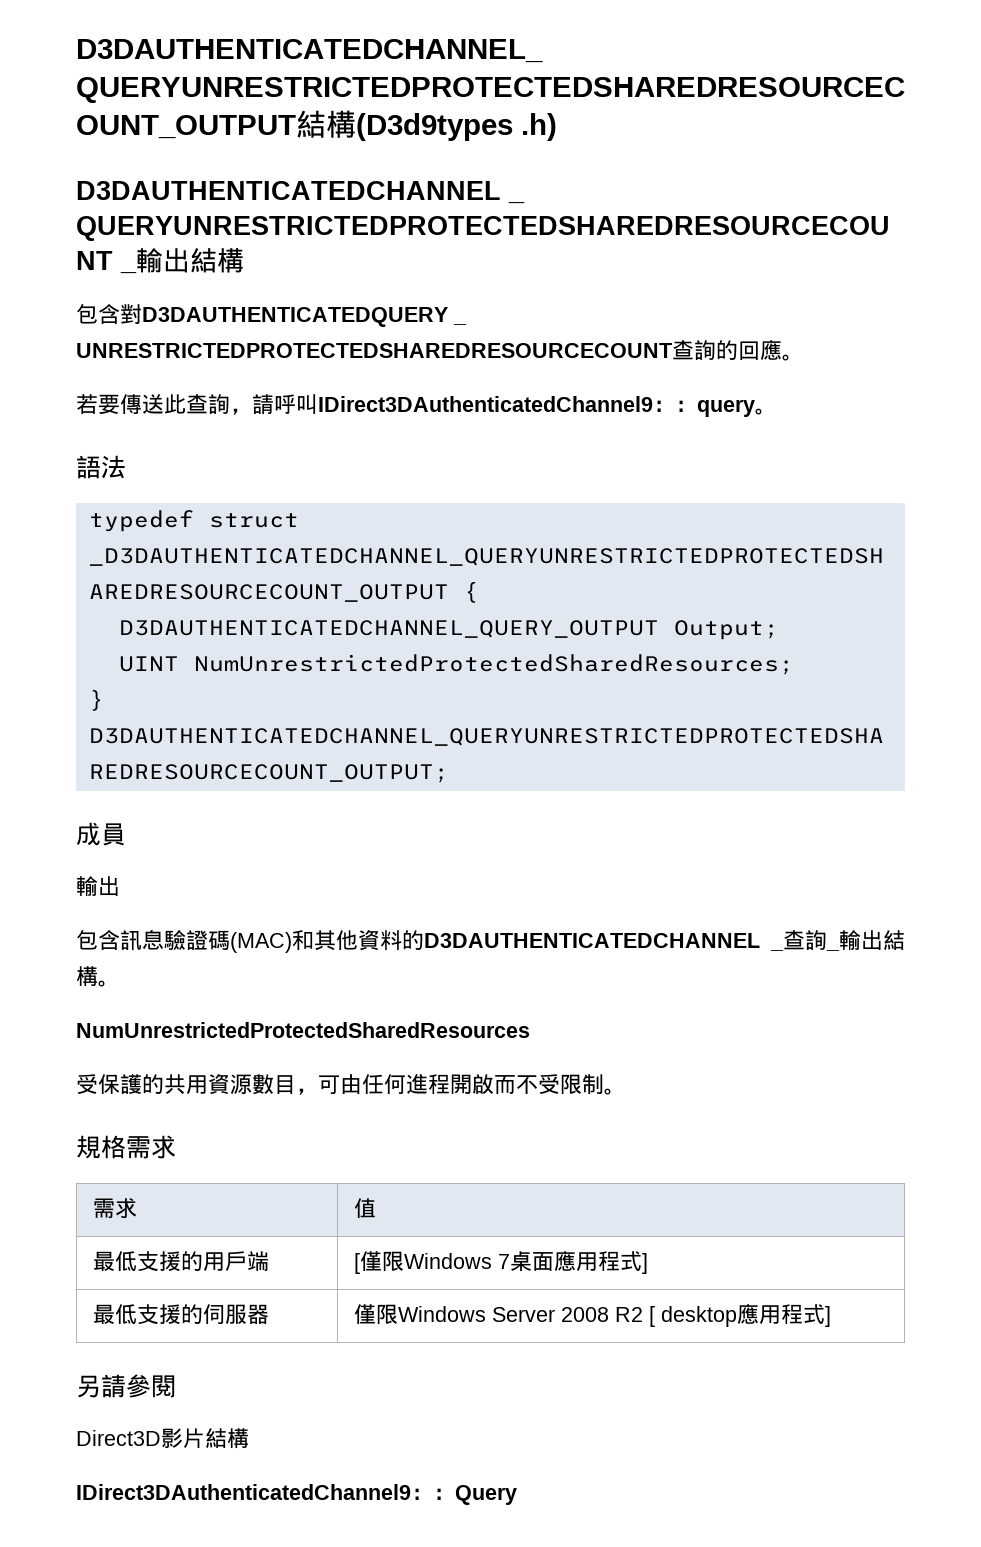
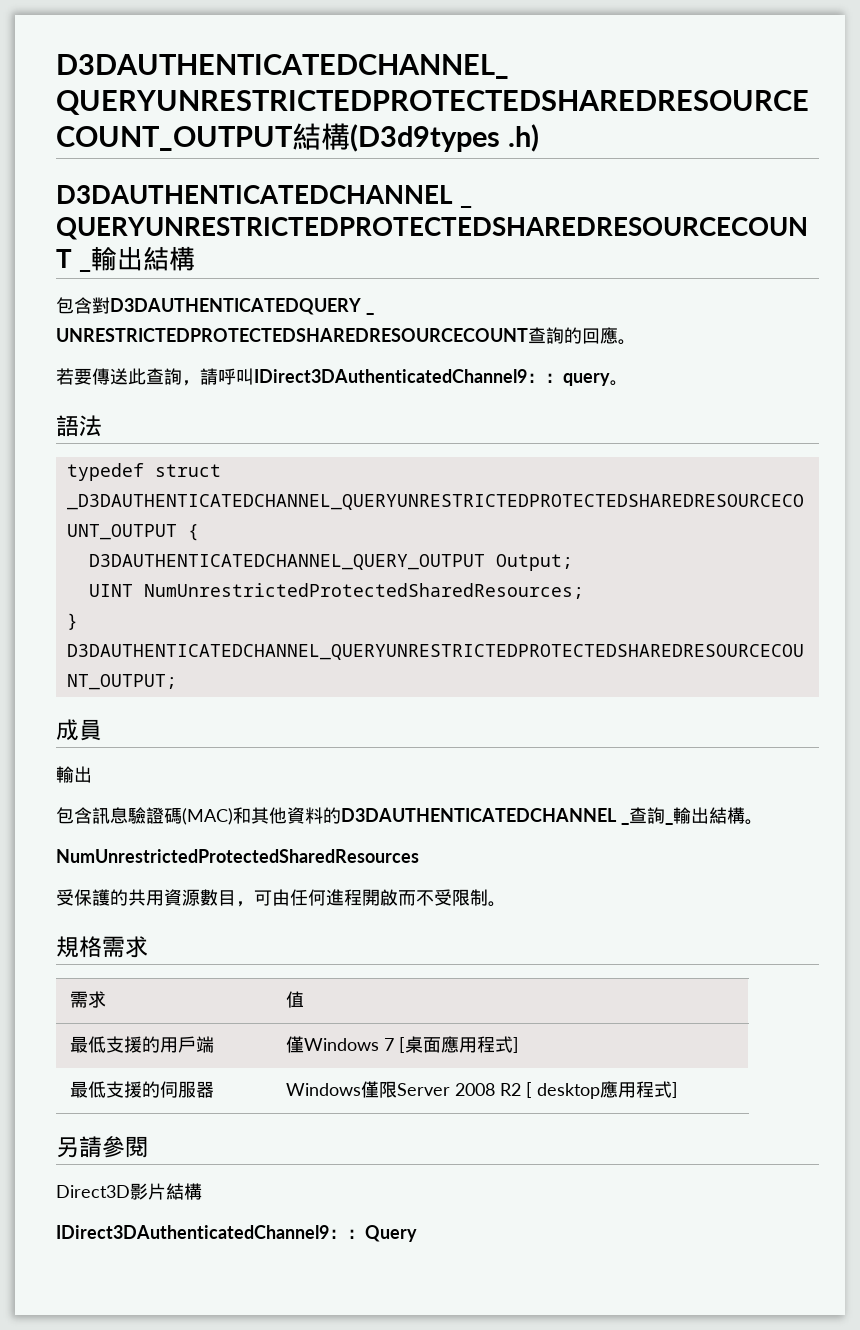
- 最低支援的用戶端 | [僅限Windows 7桌面應用程式]
+ 最低支援的用戶端 | 僅Windows 7 [桌面應用程式]
- 最低支援的伺服器 | 僅限Windows Server 2008 R2 [ desktop應用程式]
+ 最低支援的伺服器 | Windows僅限Server 2008 R2 [ desktop應用程式]

